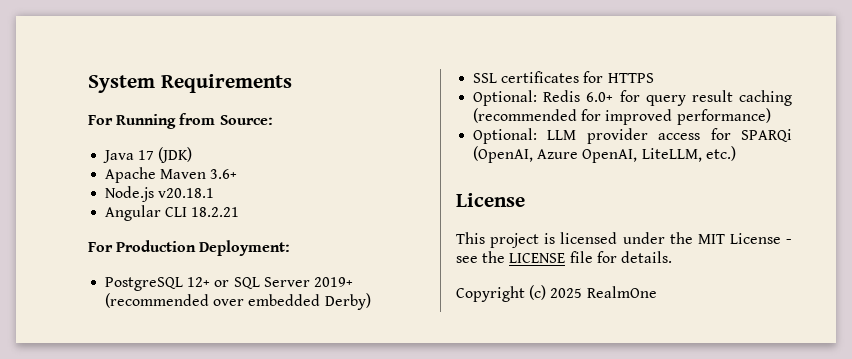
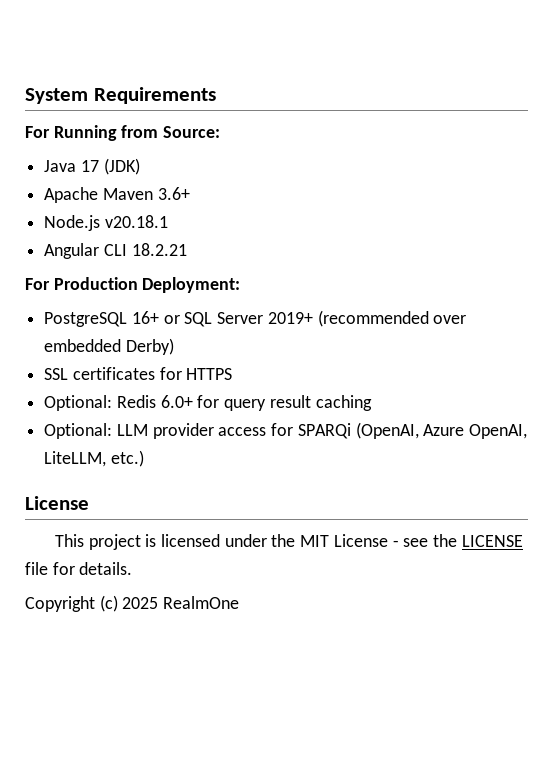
- PostgreSQL 12+ or SQL Server 2019+ (recommended over embedded Derby)
+ PostgreSQL 16+ or SQL Server 2019+ (recommended over embedded Derby)
- Optional: Redis 6.0+ for query result caching (recommended for improved performance)
+ Optional: Redis 6.0+ for query result caching

